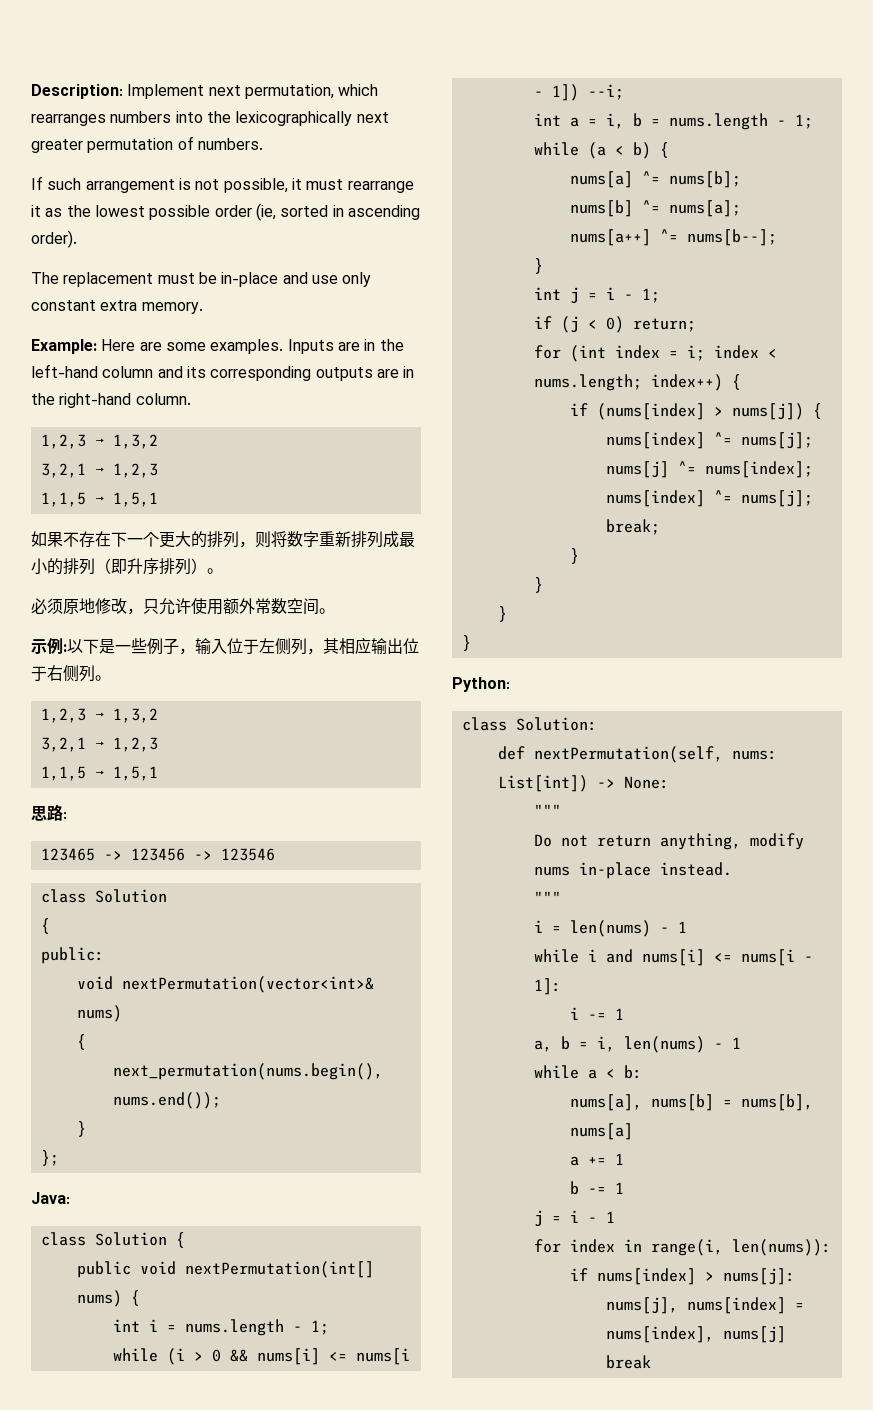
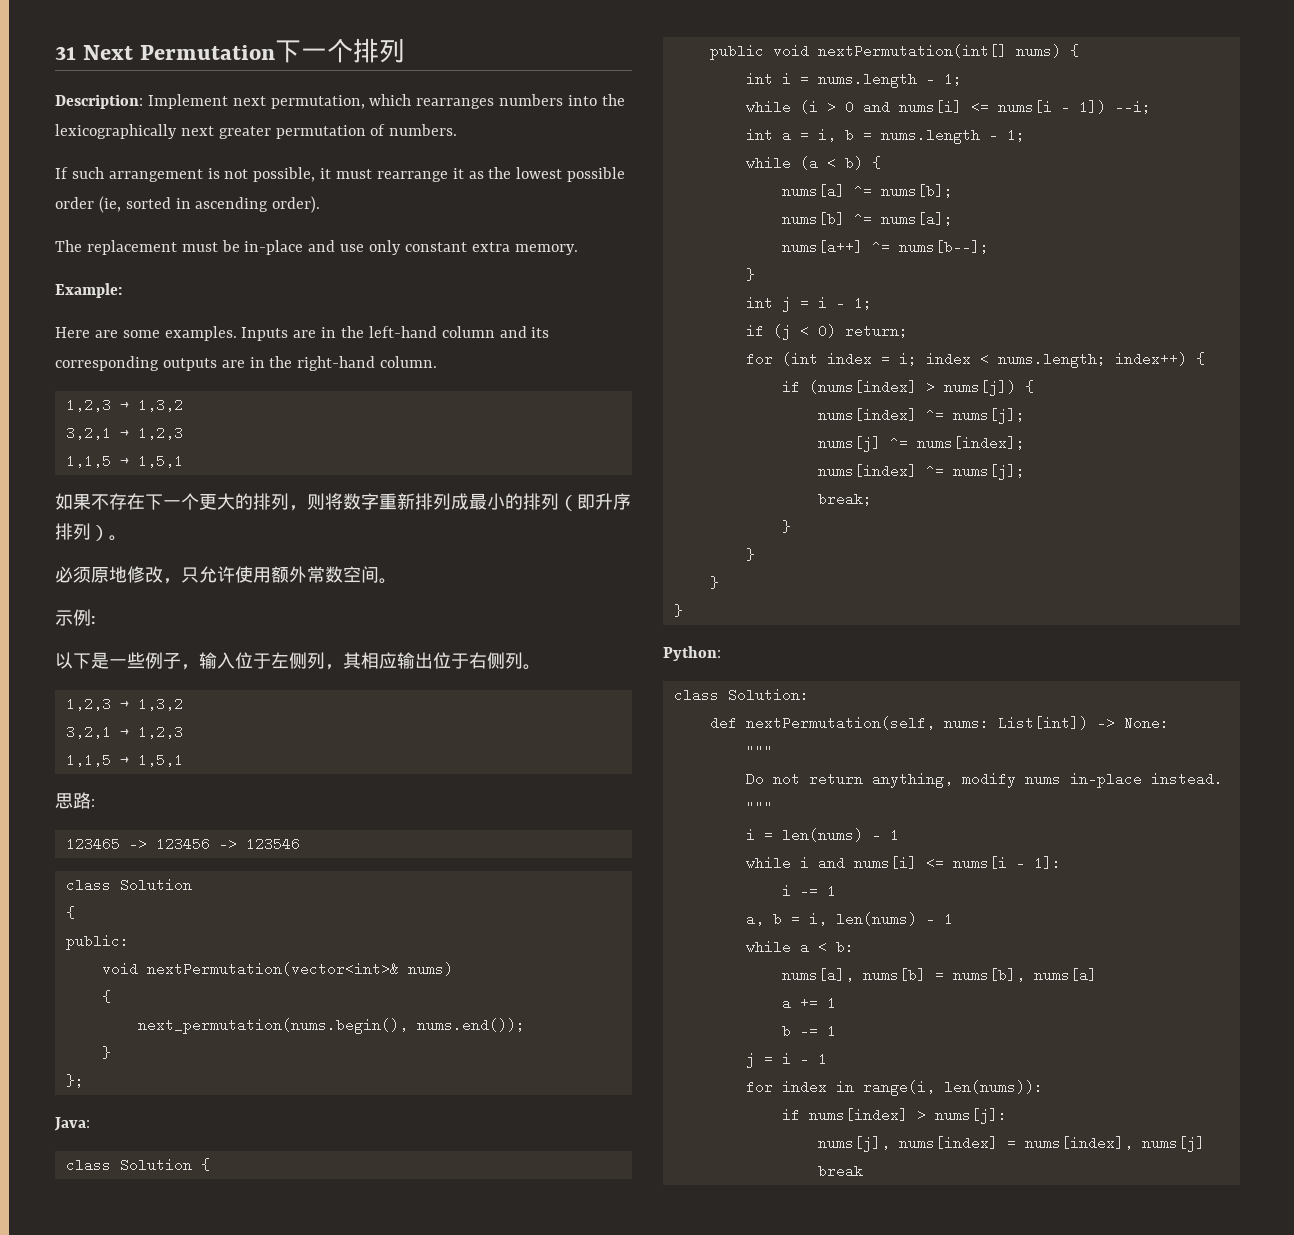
+ 31 Next Permutation下一个排列
- Example: Here are some examples.
+ Example:
+ Here are some examples.
- 示例:以下是一些例子，输入位于左侧列，其相应输出位于右侧列。
+ 示例:
+ 以下是一些例子，输入位于左侧列，其相应输出位于右侧列。
- while (i > 0 && nums[i] <= nums[i - 1]) --i;
+ while (i > 0 and nums[i] <= nums[i - 1]) --i;

